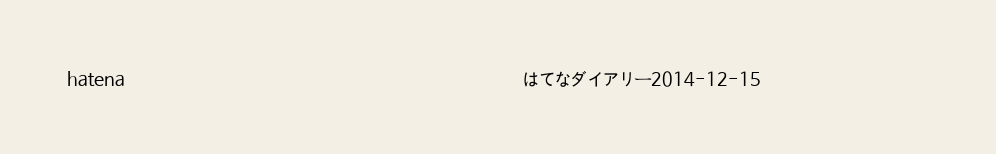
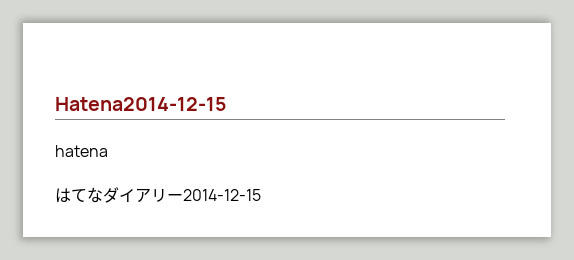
+ Hatena2014-12-15

